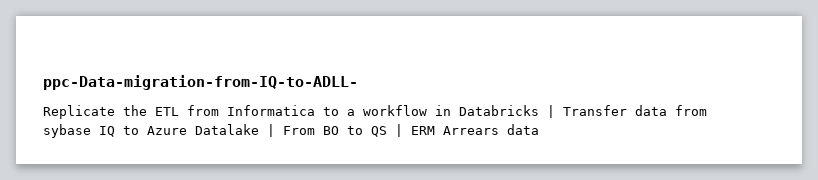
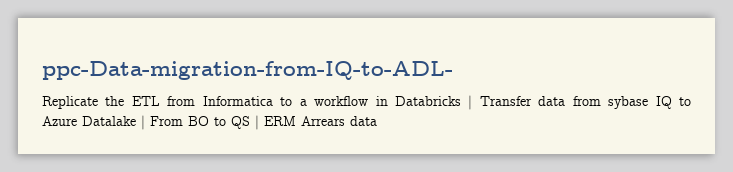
- ppc-Data-migration-from-IQ-to-ADLL-
+ ppc-Data-migration-from-IQ-to-ADL-

